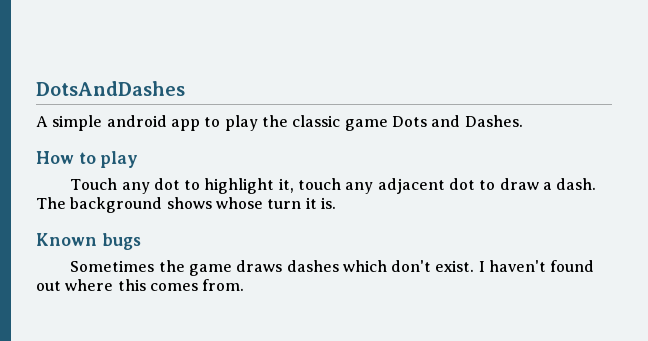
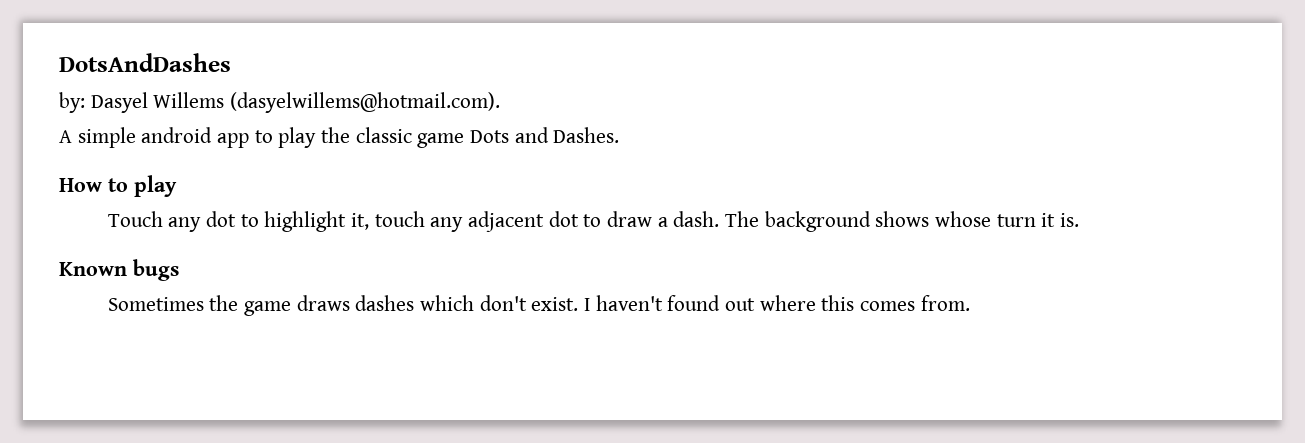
+ by: Dasyel Willems (dasyelwillems@hotmail.com).

